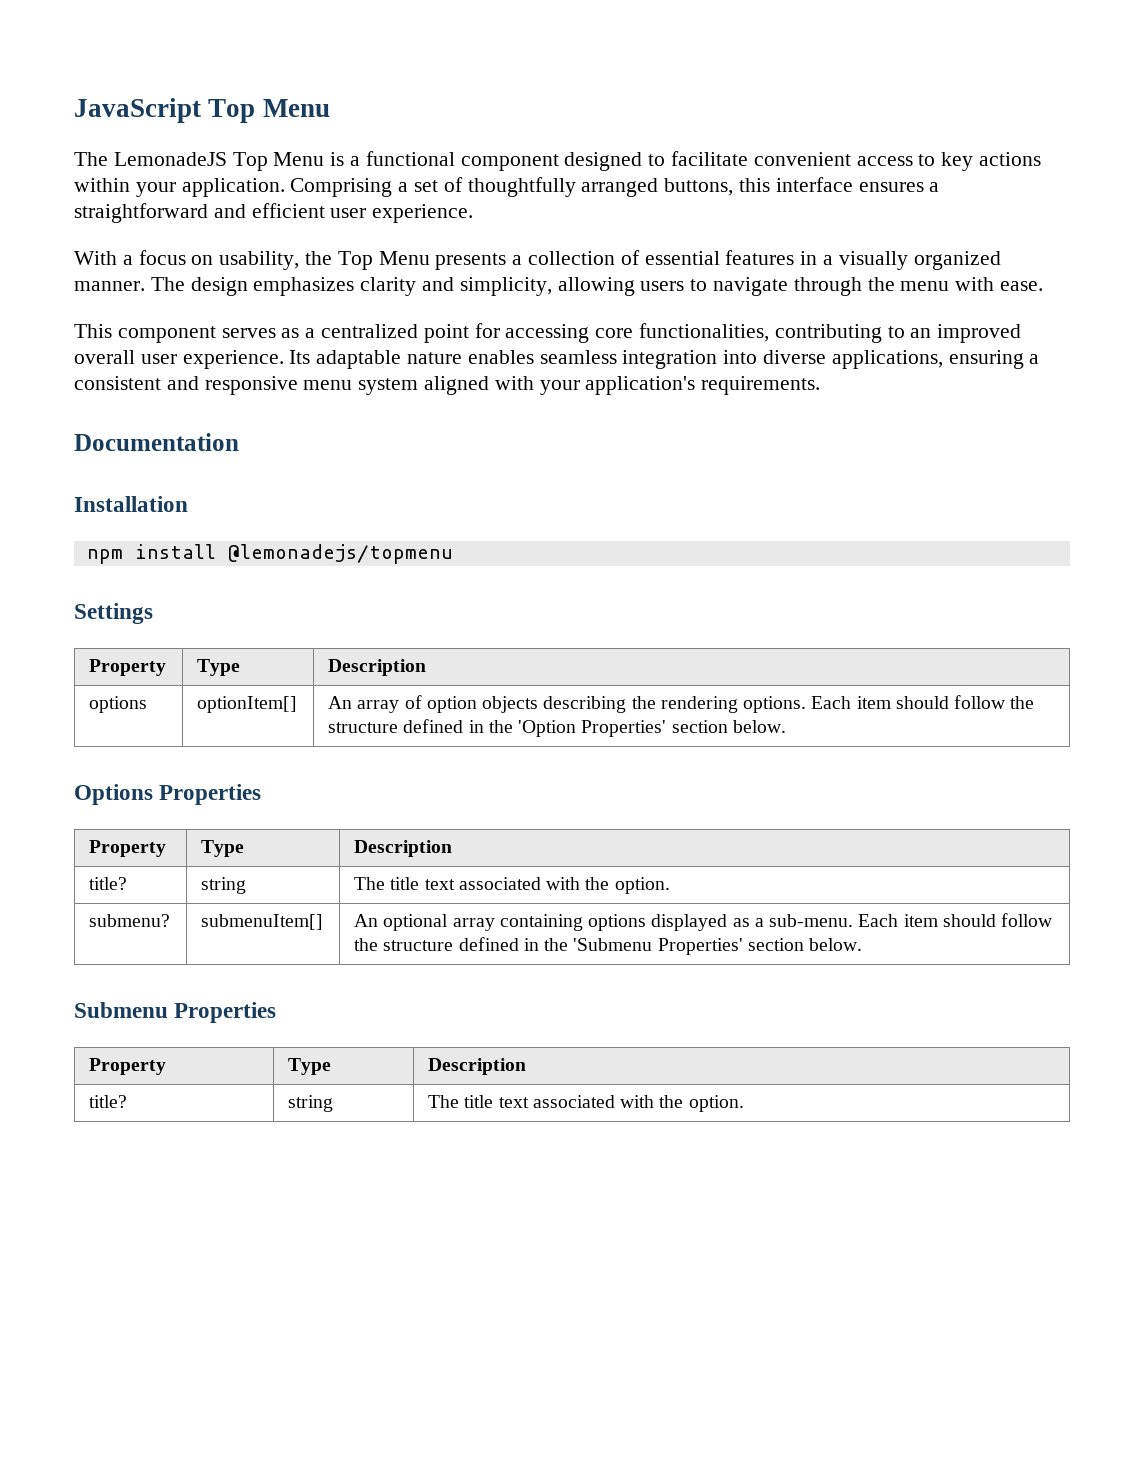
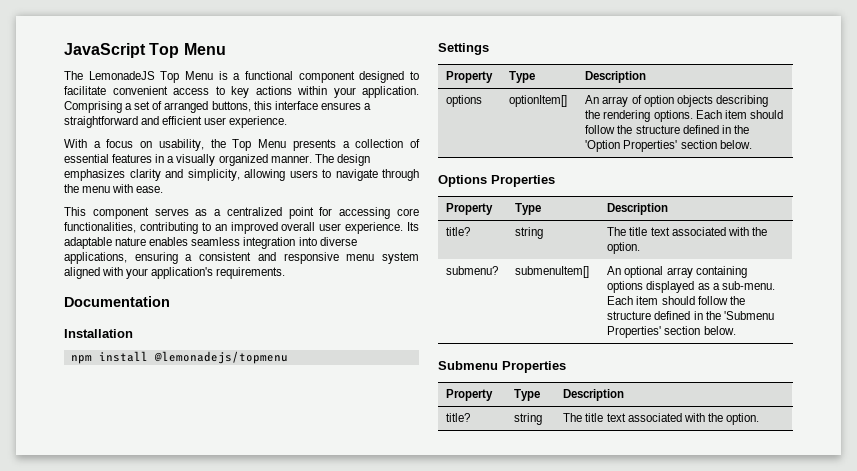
- Comprising a set of thoughtfully arranged buttons, this interface ensures a straightforward and efficient user experience.
+ Comprising a set of arranged buttons, this interface ensures a straightforward and efficient user experience.

